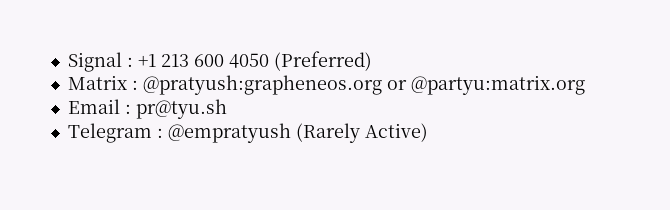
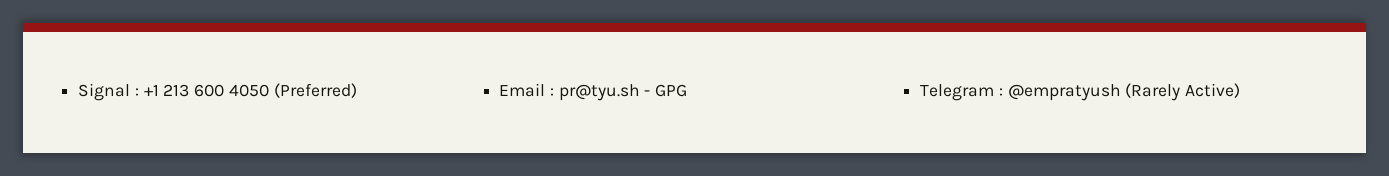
- Matrix : @pratyush:grapheneos.org or @partyu:matrix.org
- Email : pr@tyu.sh
+ Email : pr@tyu.sh - GPG

